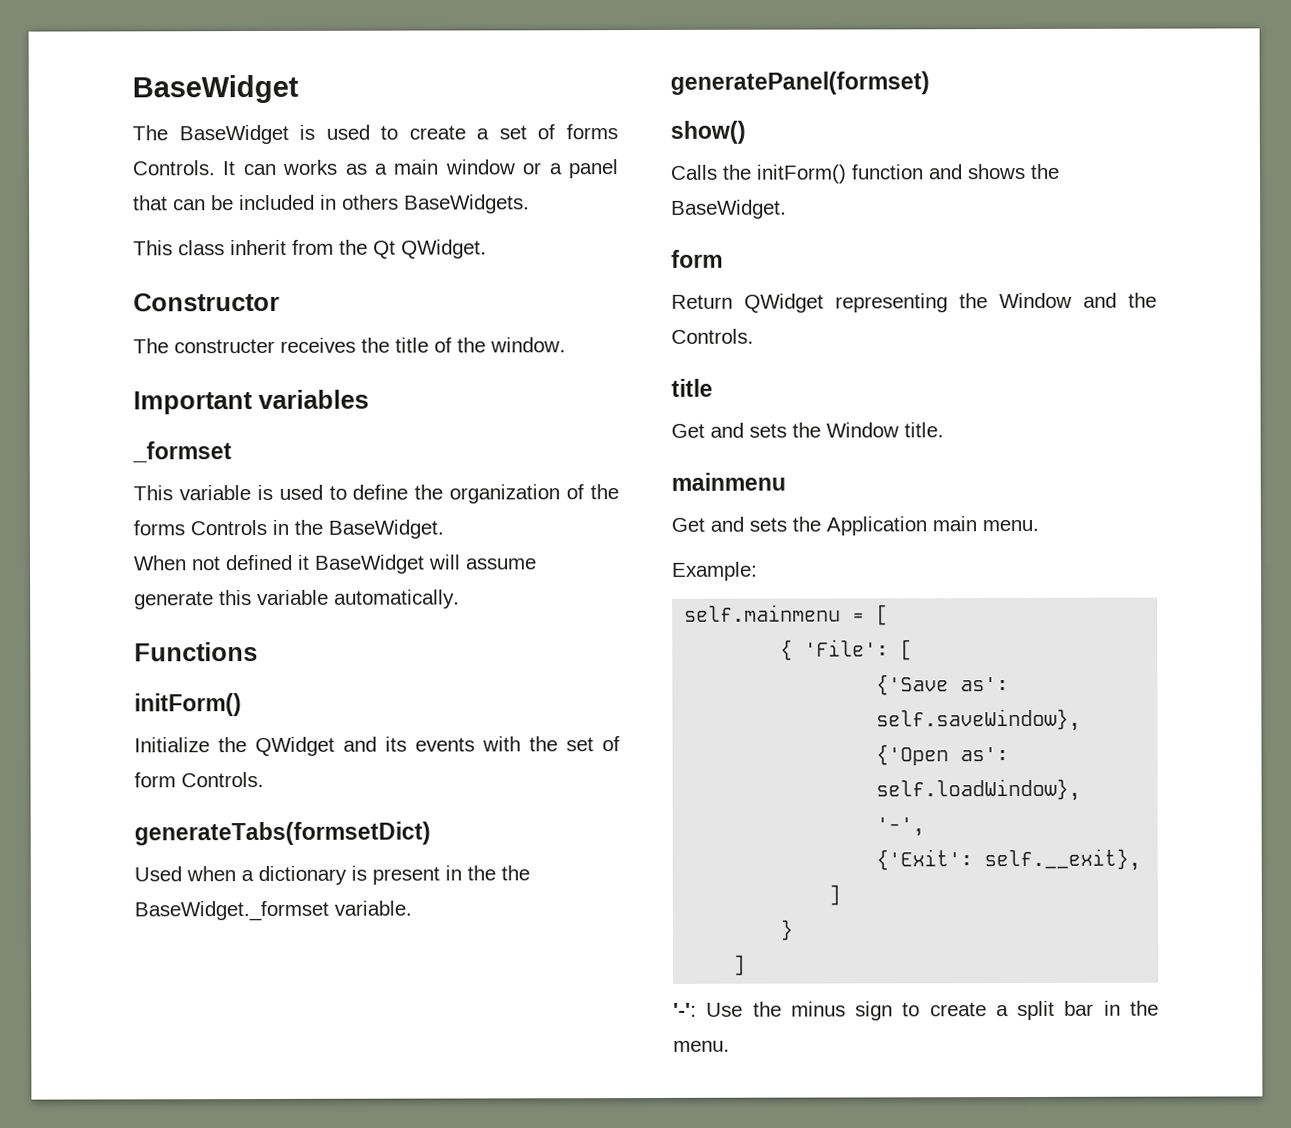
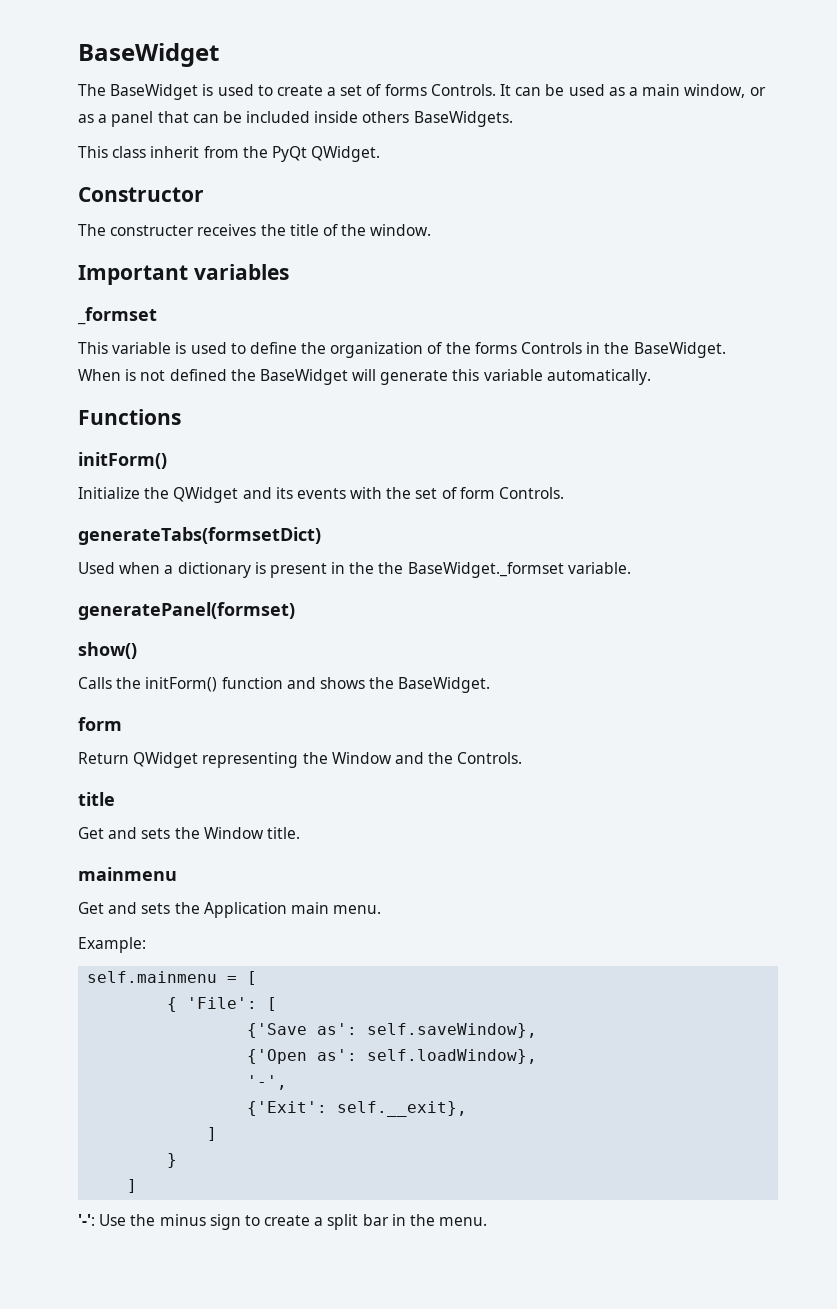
- It can works as a main window or a panel that can be included in others BaseWidgets.
+ It can be used as a main window, or as a panel that can be included inside others BaseWidgets.
- This class inherit from the Qt QWidget.
+ This class inherit from the PyQt QWidget.
- When not defined it BaseWidget will assume generate this variable automatically.
+ When is not defined the BaseWidget will generate this variable automatically.

